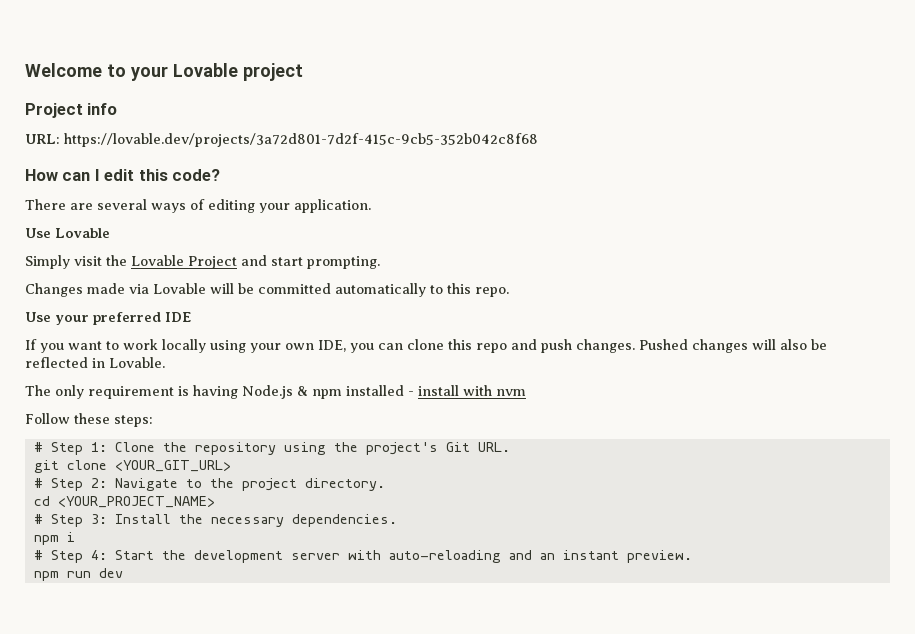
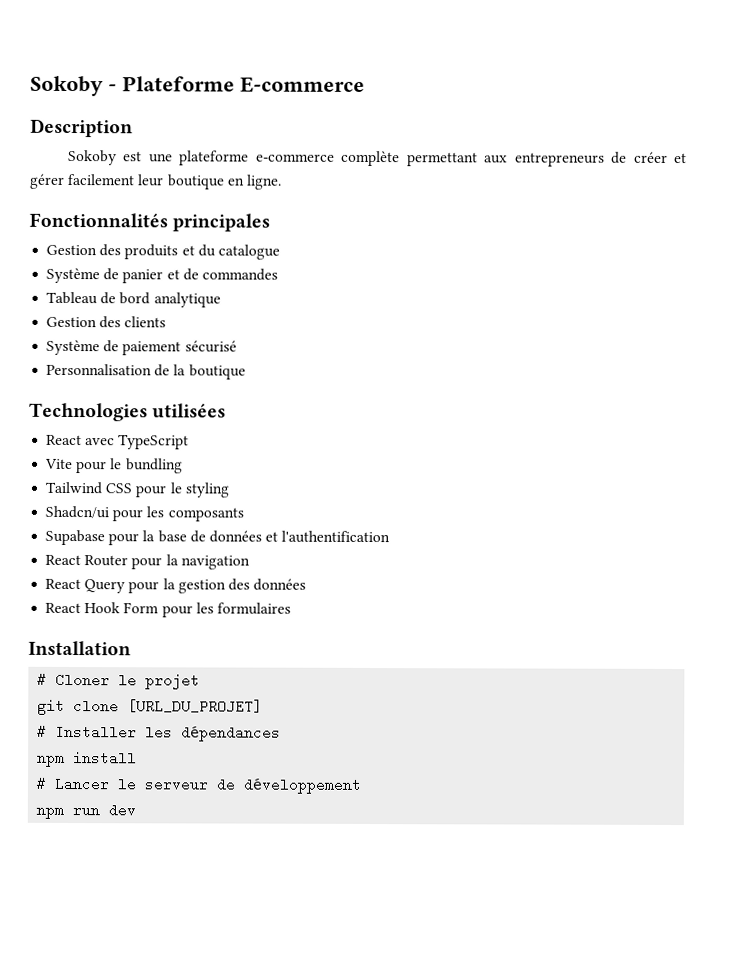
- Welcome to your Lovable project
- Project info
- URL: https://lovable.dev/projects/3a72d801-7d2f-415c-9cb5-352b042c8f68
- How can I edit this code?
- There are several ways of editing your application.
- Use Lovable
- Simply visit the Lovable Project and start prompting.
- Changes made via Lovable will be committed automatically to this repo.
- Use your preferred IDE
- If you want to work locally using your own IDE, you can clone this repo and push changes. Pushed changes will also be reflected in Lovable.
- The only requirement is having Node.js & npm installed - install with nvm
- Follow these steps:
- # Step 1: Clone the repository using the project's Git URL.
+ Sokoby - Plateforme E-commerce
+ Description
+ Sokoby est une plateforme e-commerce complète permettant aux entrepreneurs de créer et gérer facilement leur boutique en ligne.
+ Fonctionnalités principales
+ Gestion des produits et du catalogue
+ Système de panier et de commandes
+ Tableau de bord analytique
+ Gestion des clients
+ Système de paiement sécurisé
+ Personnalisation de la boutique
+ Technologies utilisées
+ React avec TypeScript
+ Vite pour le bundling
+ Tailwind CSS pour le styling
+ Shadcn/ui pour les composants
+ Supabase pour la base de données et l'authentification
+ React Router pour la navigation
+ React Query pour la gestion des données
+ React Hook Form pour les formulaires
+ Installation
+ # Cloner le projet
- git clone <YOUR_GIT_URL>
- # Step 2: Navigate to the project directory.
- cd <YOUR_PROJECT_NAME>
- # Step 3: Install the necessary dependencies.
- npm i
- # Step 4: Start the development server with auto-reloading and an instant preview.
+ git clone [URL_DU_PROJET]
+ # Installer les dépendances
+ npm install
+ # Lancer le serveur de développement

